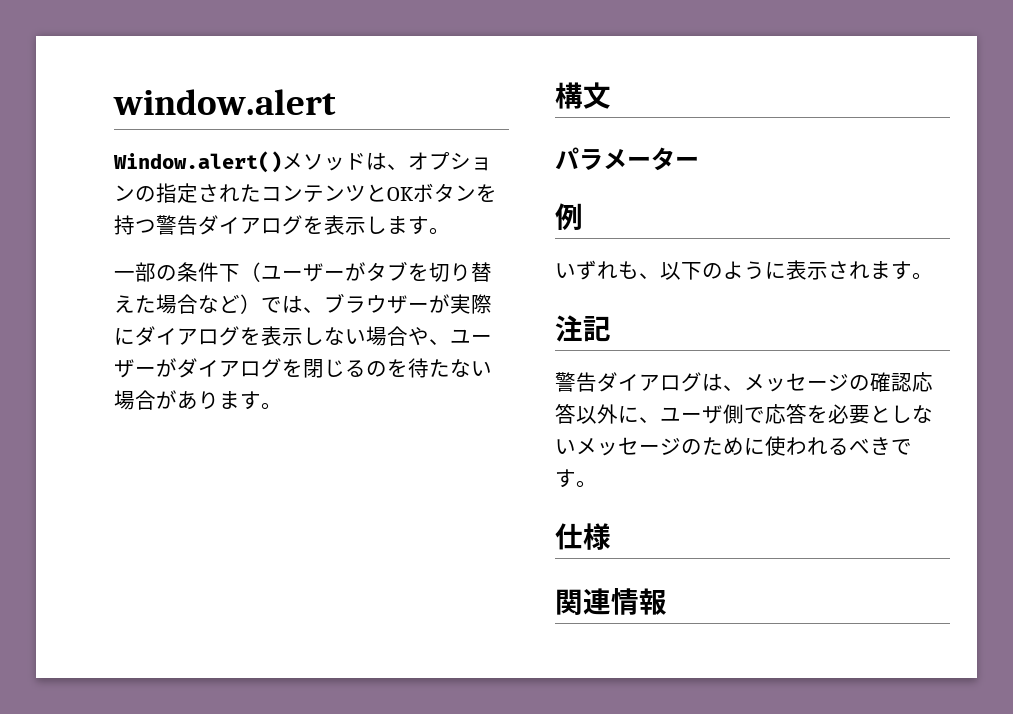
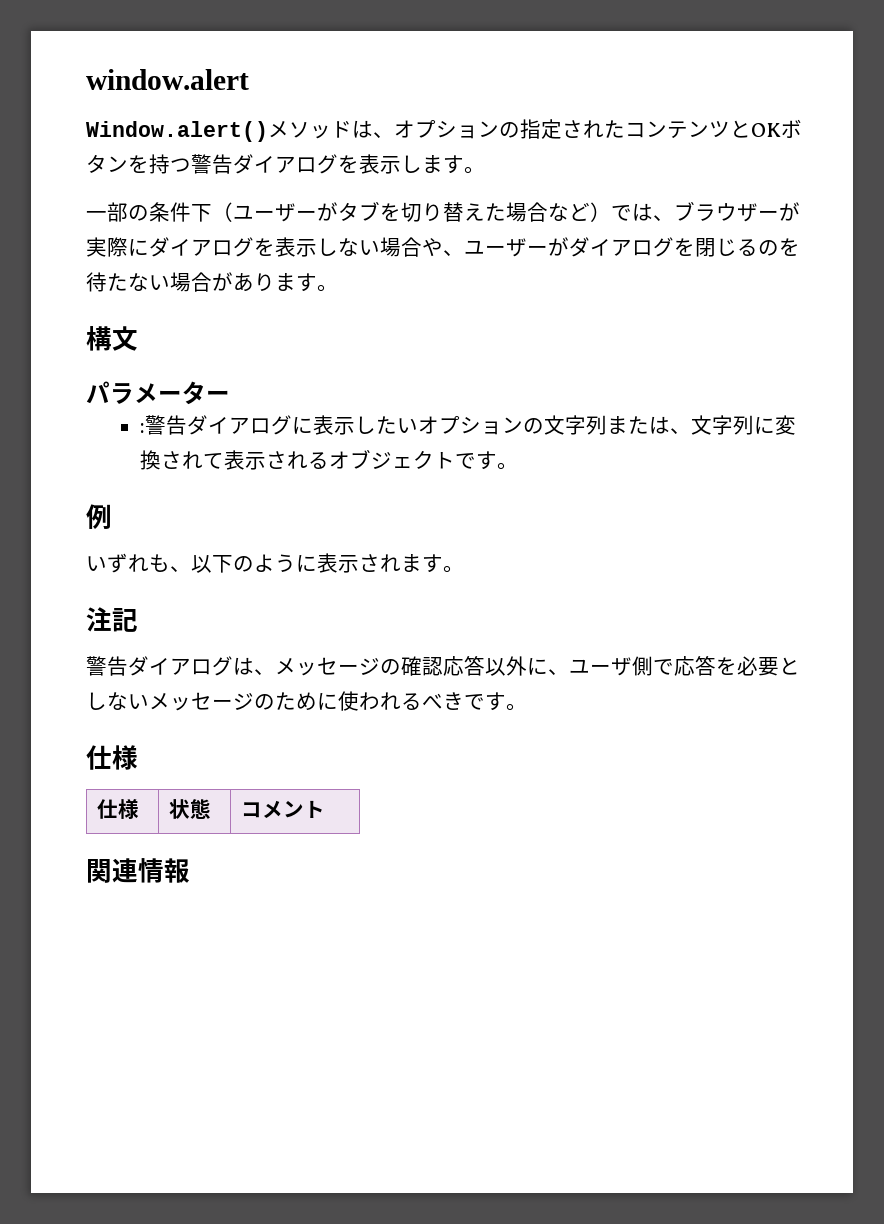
+ :警告ダイアログに表示したいオプションの文字列または、文字列に変換されて表示されるオブジェクトです。
+ 仕様 | 状態 | コメント

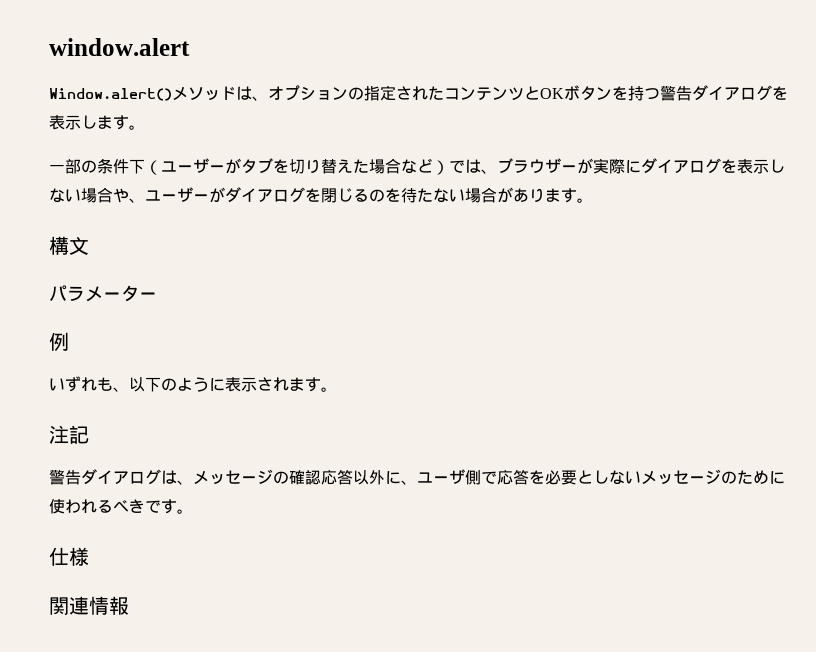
- :警告ダイアログに表示したいオプションの文字列または、文字列に変換されて表示されるオブジェクトです。
- 仕様 | 状態 | コメント

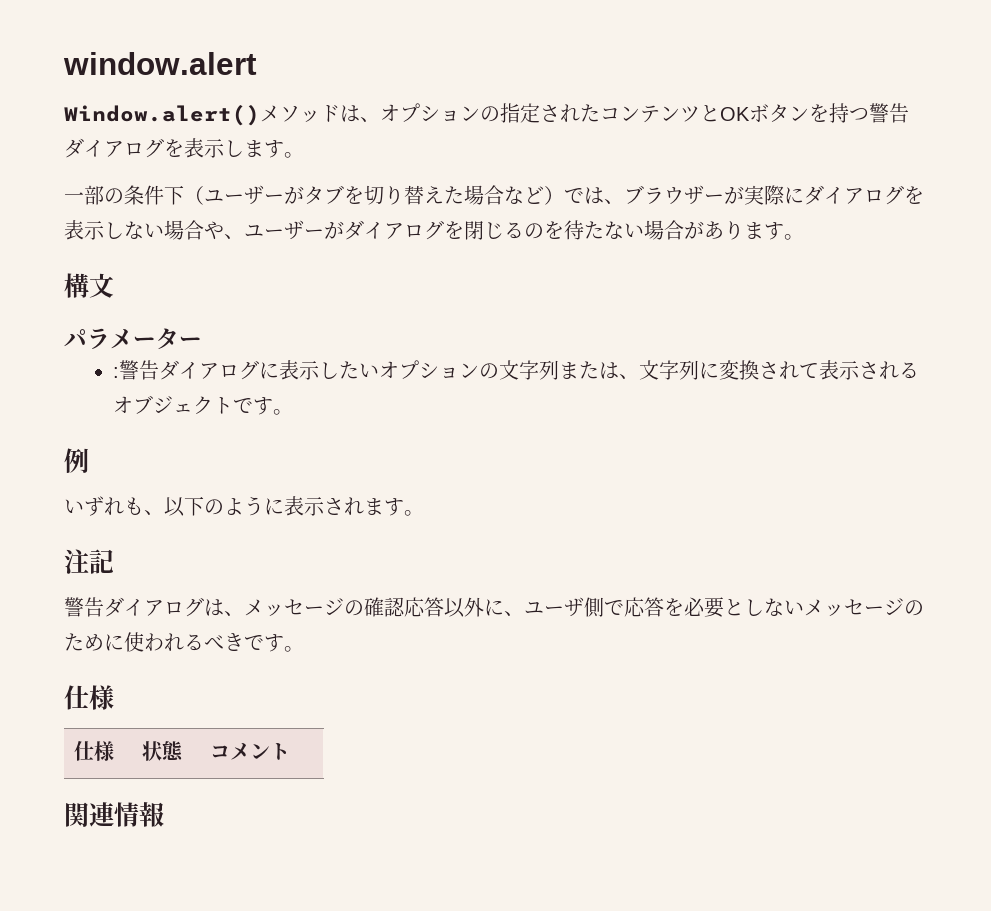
+ :警告ダイアログに表示したいオプションの文字列または、文字列に変換されて表示されるオブジェクトです。
+ 仕様 | 状態 | コメント

